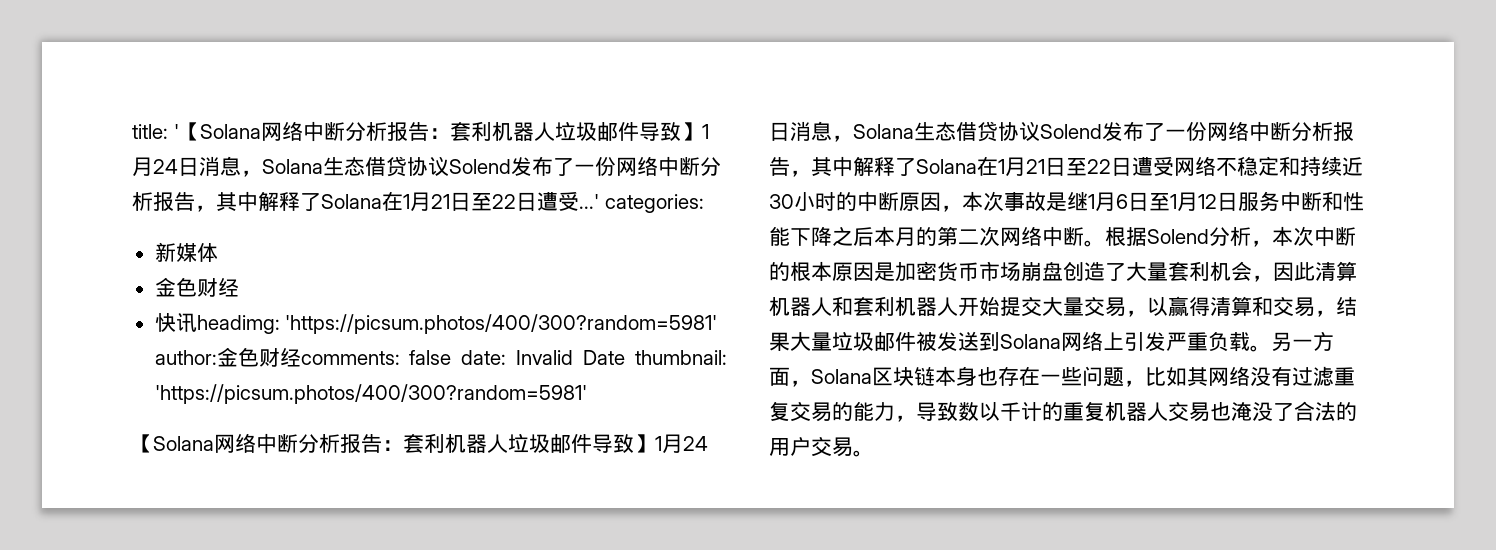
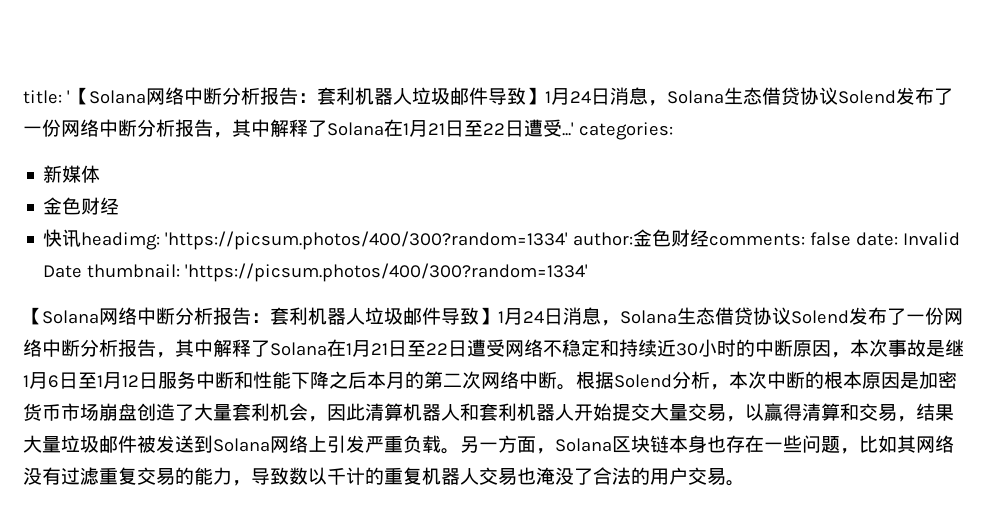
- 快讯headimg: 'https://picsum.photos/400/300?random=5981' author:金色财经comments: false date: Invalid Date thumbnail: 'https://picsum.photos/400/300?random=5981'
+ 快讯headimg: 'https://picsum.photos/400/300?random=1334' author:金色财经comments: false date: Invalid Date thumbnail: 'https://picsum.photos/400/300?random=1334'

